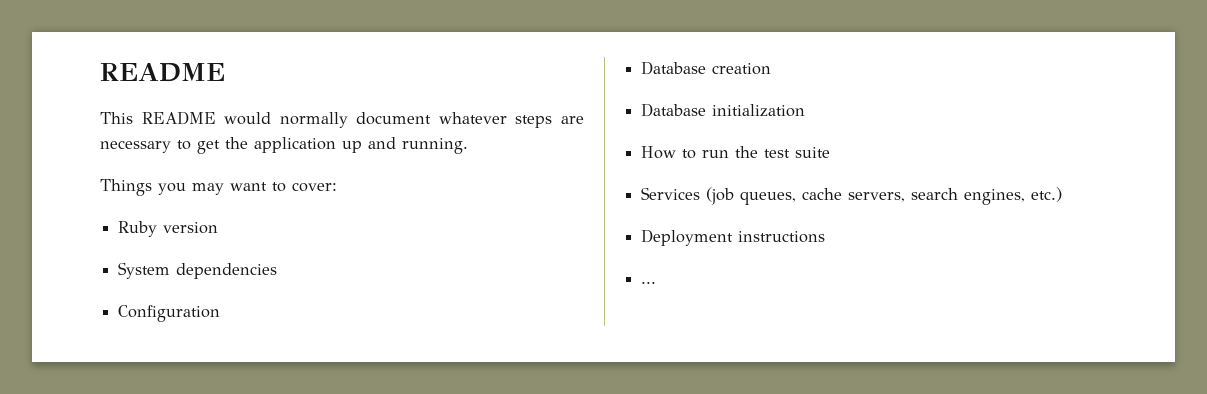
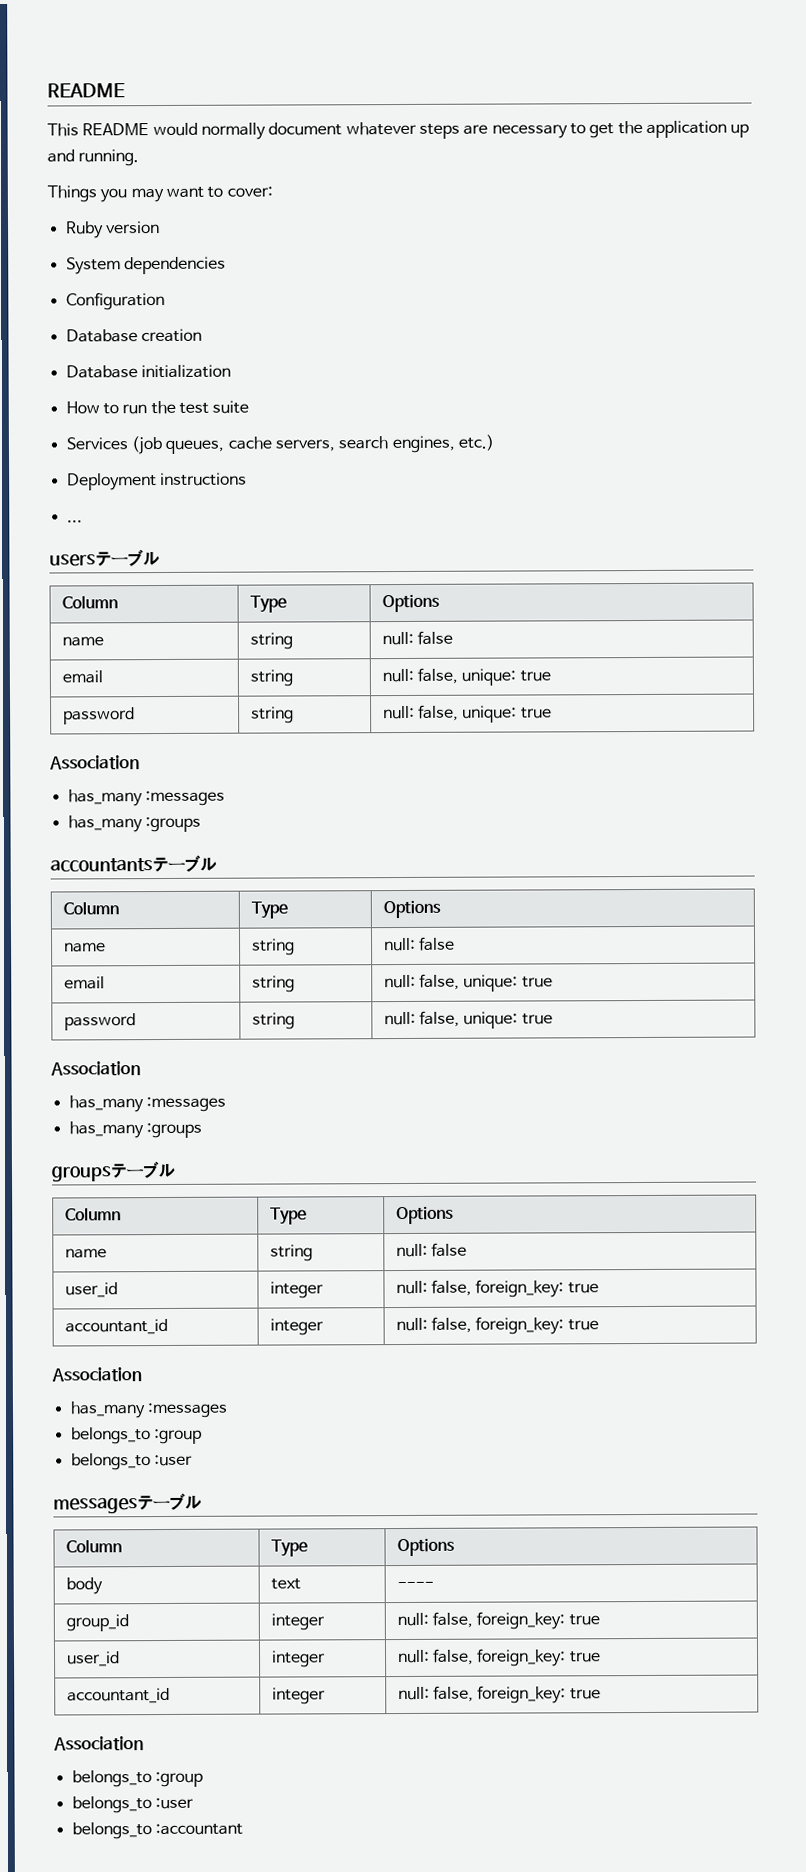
+ usersテーブル
+ Column | Type | Options
+ name | string | null: false
+ email | string | null: false, unique: true
+ password | string | null: false, unique: true
+ Association
+ has_many :messages
+ has_many :groups
+ accountantsテーブル
+ Column | Type | Options
+ name | string | null: false
+ email | string | null: false, unique: true
+ password | string | null: false, unique: true
+ Association
+ has_many :messages
+ has_many :groups
+ groupsテーブル
+ Column | Type | Options
+ name | string | null: false
+ user_id | integer | null: false, foreign_key: true
+ accountant_id | integer | null: false, foreign_key: true
+ Association
+ has_many :messages
+ belongs_to :group
+ belongs_to :user
+ messagesテーブル
+ Column | Type | Options
+ body | text | ----
+ group_id | integer | null: false, foreign_key: true
+ user_id | integer | null: false, foreign_key: true
+ accountant_id | integer | null: false, foreign_key: true
+ Association
+ belongs_to :group
+ belongs_to :user
+ belongs_to :accountant

